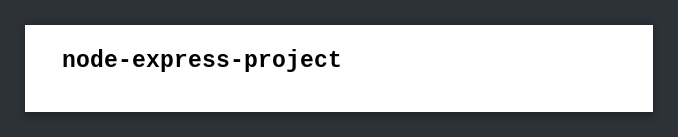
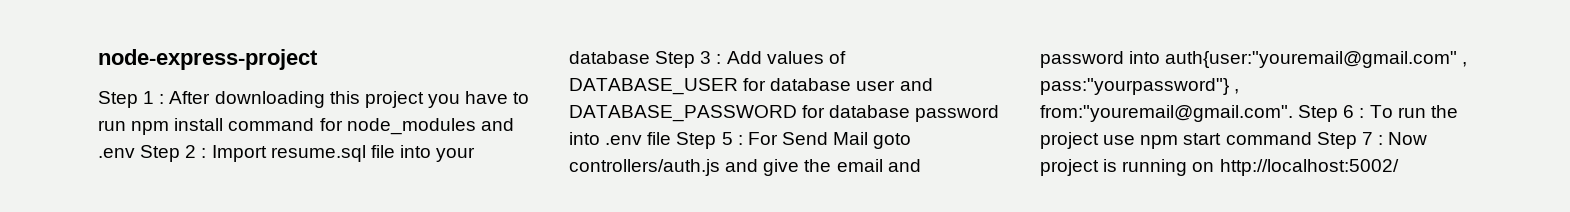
+ Step 1 : After downloading this project you have to run npm install command for node_modules and .env Step 2 : Import resume.sql file into your database Step 3 : Add values of DATABASE_USER for database user and DATABASE_PASSWORD for database password into .env file Step 5 : For Send Mail goto controllers/auth.js and give the email and password into auth{user:"youremail@gmail.com" , pass:"yourpassword"} , from:"youremail@gmail.com". Step 6 : To run the project use npm start command Step 7 : Now project is running on http://localhost:5002/

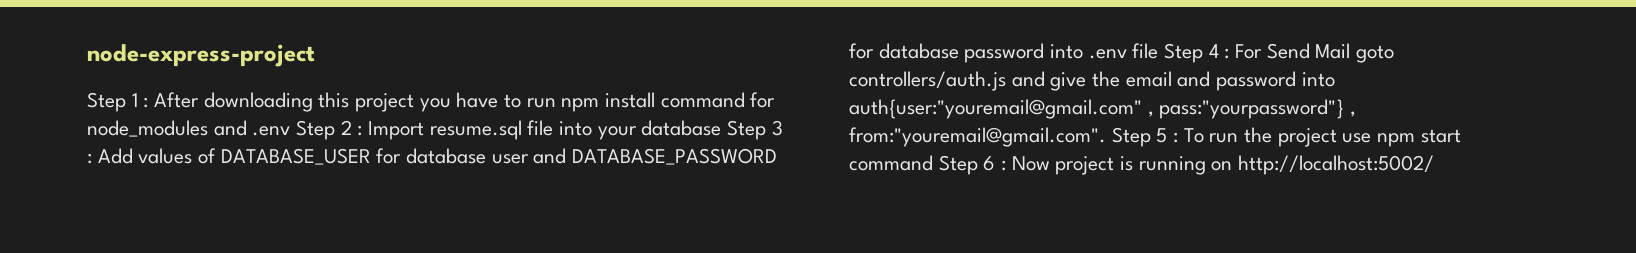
- Add values of DATABASE_USER for database user and DATABASE_PASSWORD for database password into .env file Step 5 :
+ Add values of DATABASE_USER for database user and DATABASE_PASSWORD for database password into .env file Step 4 :
- For Send Mail goto controllers/auth.js and give the email and password into auth{user:"youremail@gmail.com" , pass:"yourpassword"} , from:"youremail@gmail.com". Step 6 :
+ For Send Mail goto controllers/auth.js and give the email and password into auth{user:"youremail@gmail.com" , pass:"yourpassword"} , from:"youremail@gmail.com". Step 5 :
- To run the project use npm start command Step 7 :
+ To run the project use npm start command Step 6 :

